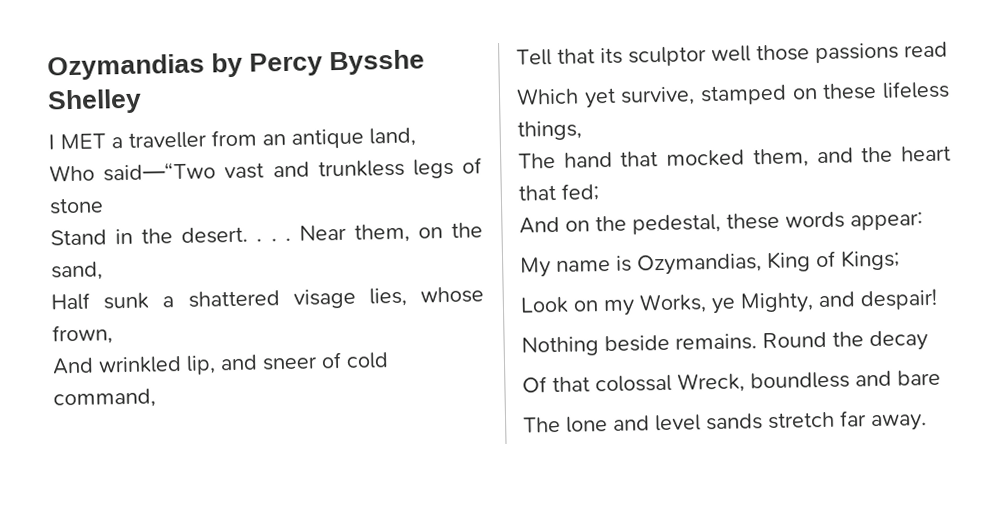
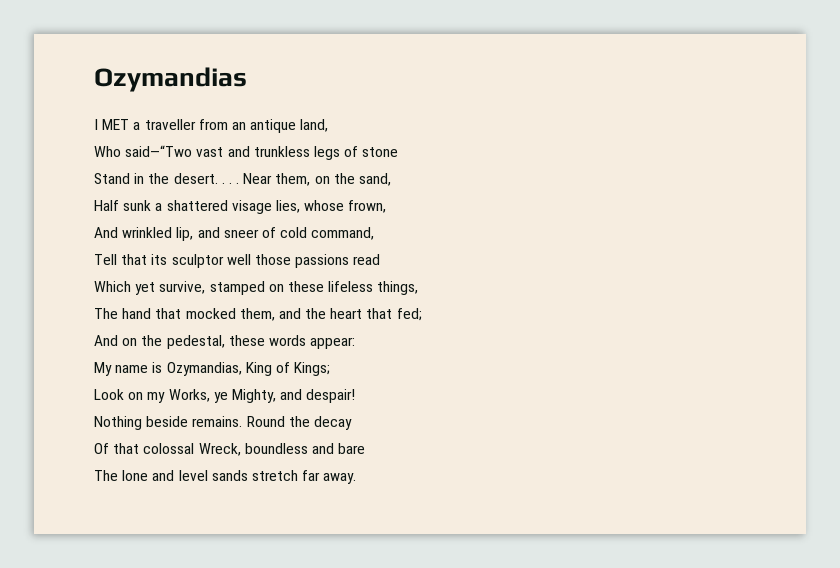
- Ozymandias by Percy Bysshe Shelley
+ Ozymandias

